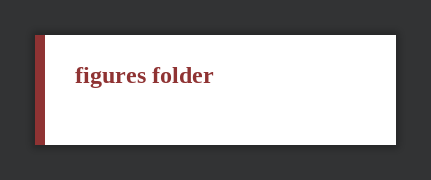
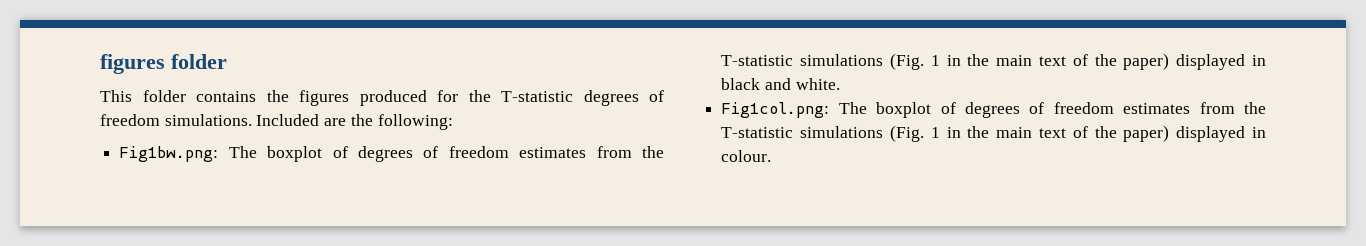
+ This folder contains the figures produced for the T-statistic degrees of freedom simulations. Included are the following:
+ Fig1bw.png: The boxplot of degrees of freedom estimates from the T-statistic simulations (Fig. 1 in the main text of the paper) displayed in black and white.
+ Fig1col.png: The boxplot of degrees of freedom estimates from the T-statistic simulations (Fig. 1 in the main text of the paper) displayed in colour.

